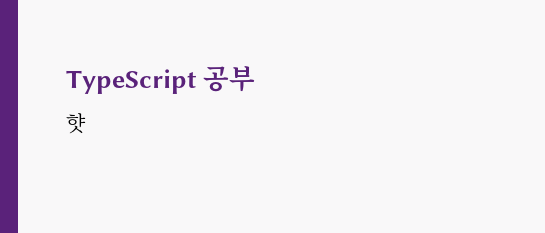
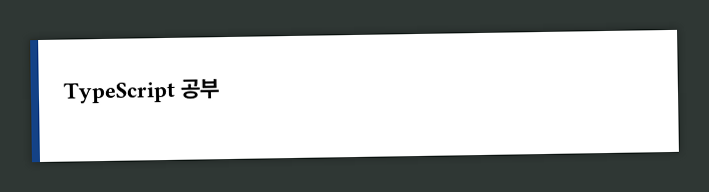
- 햣

